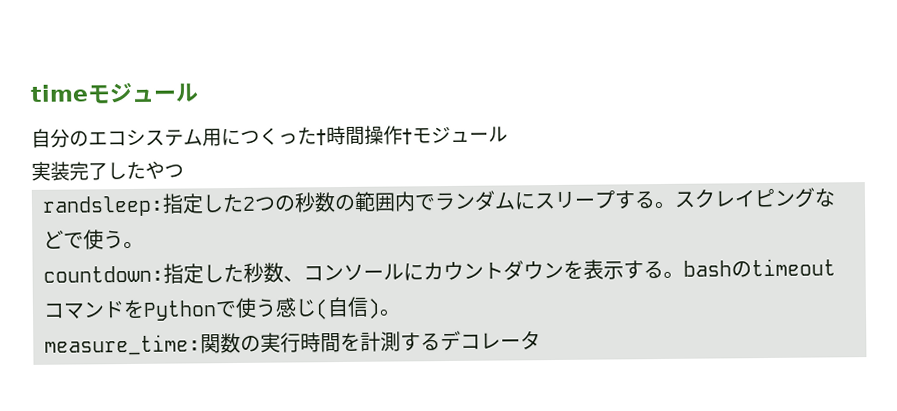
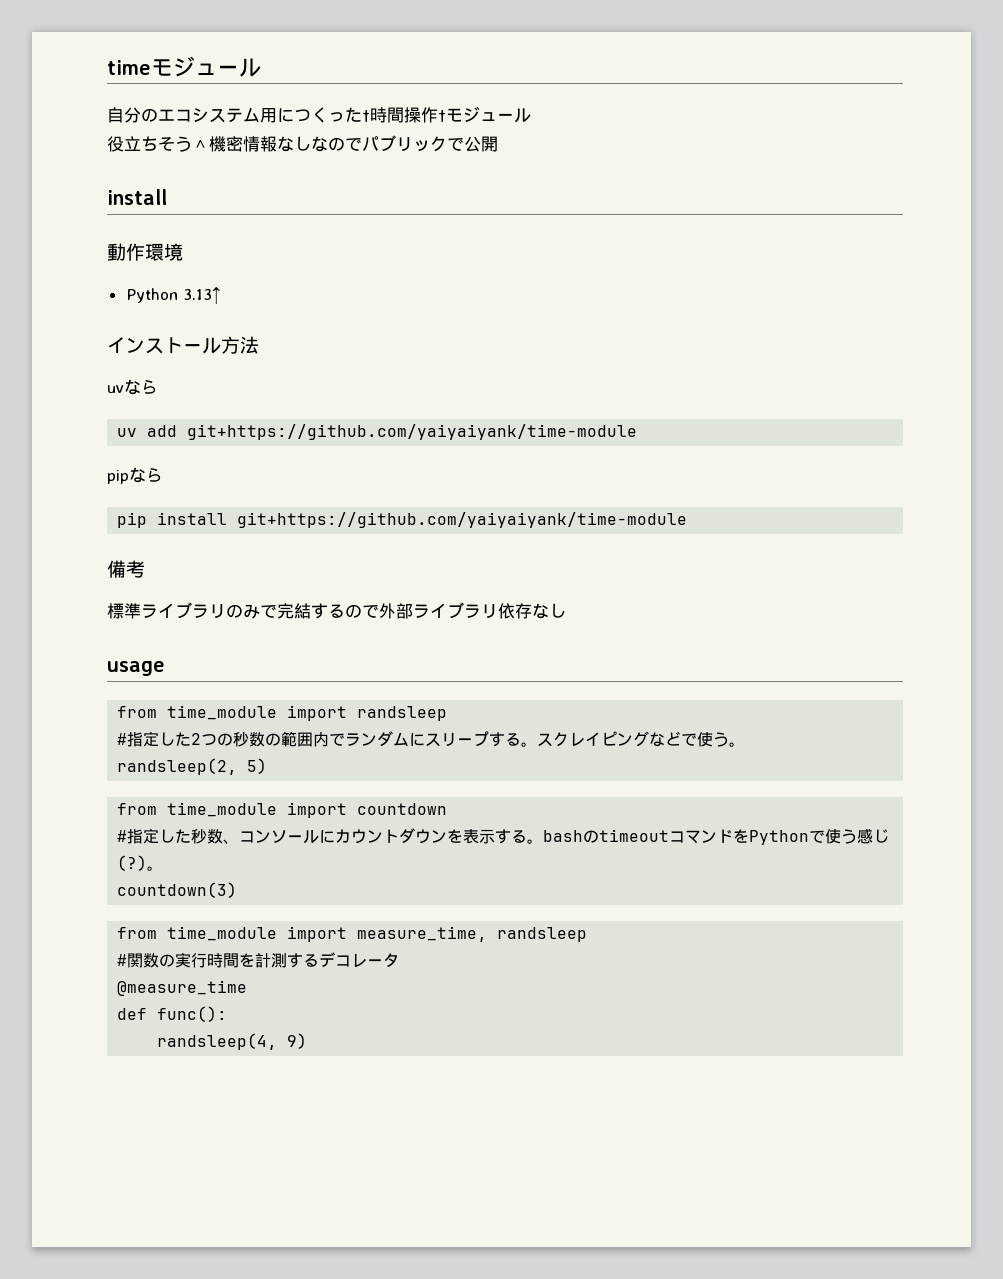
- 実装完了したやつ
- randsleep:指定した2つの秒数の範囲内でランダムにスリープする。
+ 役立ちそう∧機密情報なしなのでパブリックで公開
+ install
+ 動作環境
+ Python 3.13↑
+ インストール方法
+ uvなら
+ uv add git+https://github.com/yaiyaiyank/time-module
+ pipなら
+ pip install git+https://github.com/yaiyaiyank/time-module
+ 備考
+ 標準ライブラリのみで完結するので外部ライブラリ依存なし
+ usage
+ from time_module import randsleep
+ #指定した2つの秒数の範囲内でランダムにスリープする。
- countdown:指定した秒数、コンソールにカウントダウンを表示する。bashのtimeoutコマンドをPythonで使う感じ(自信)。
- measure_time:関数の実行時間を計測するデコレータ
+ randsleep(2, 5)
+ from time_module import countdown
+ #指定した秒数、コンソールにカウントダウンを表示する。bashのtimeoutコマンドをPythonで使う感じ(?)。
+ countdown(3)
+ from time_module import measure_time, randsleep
+ #関数の実行時間を計測するデコレータ
+ @measure_time
+ def func():
+ randsleep(4, 9)

